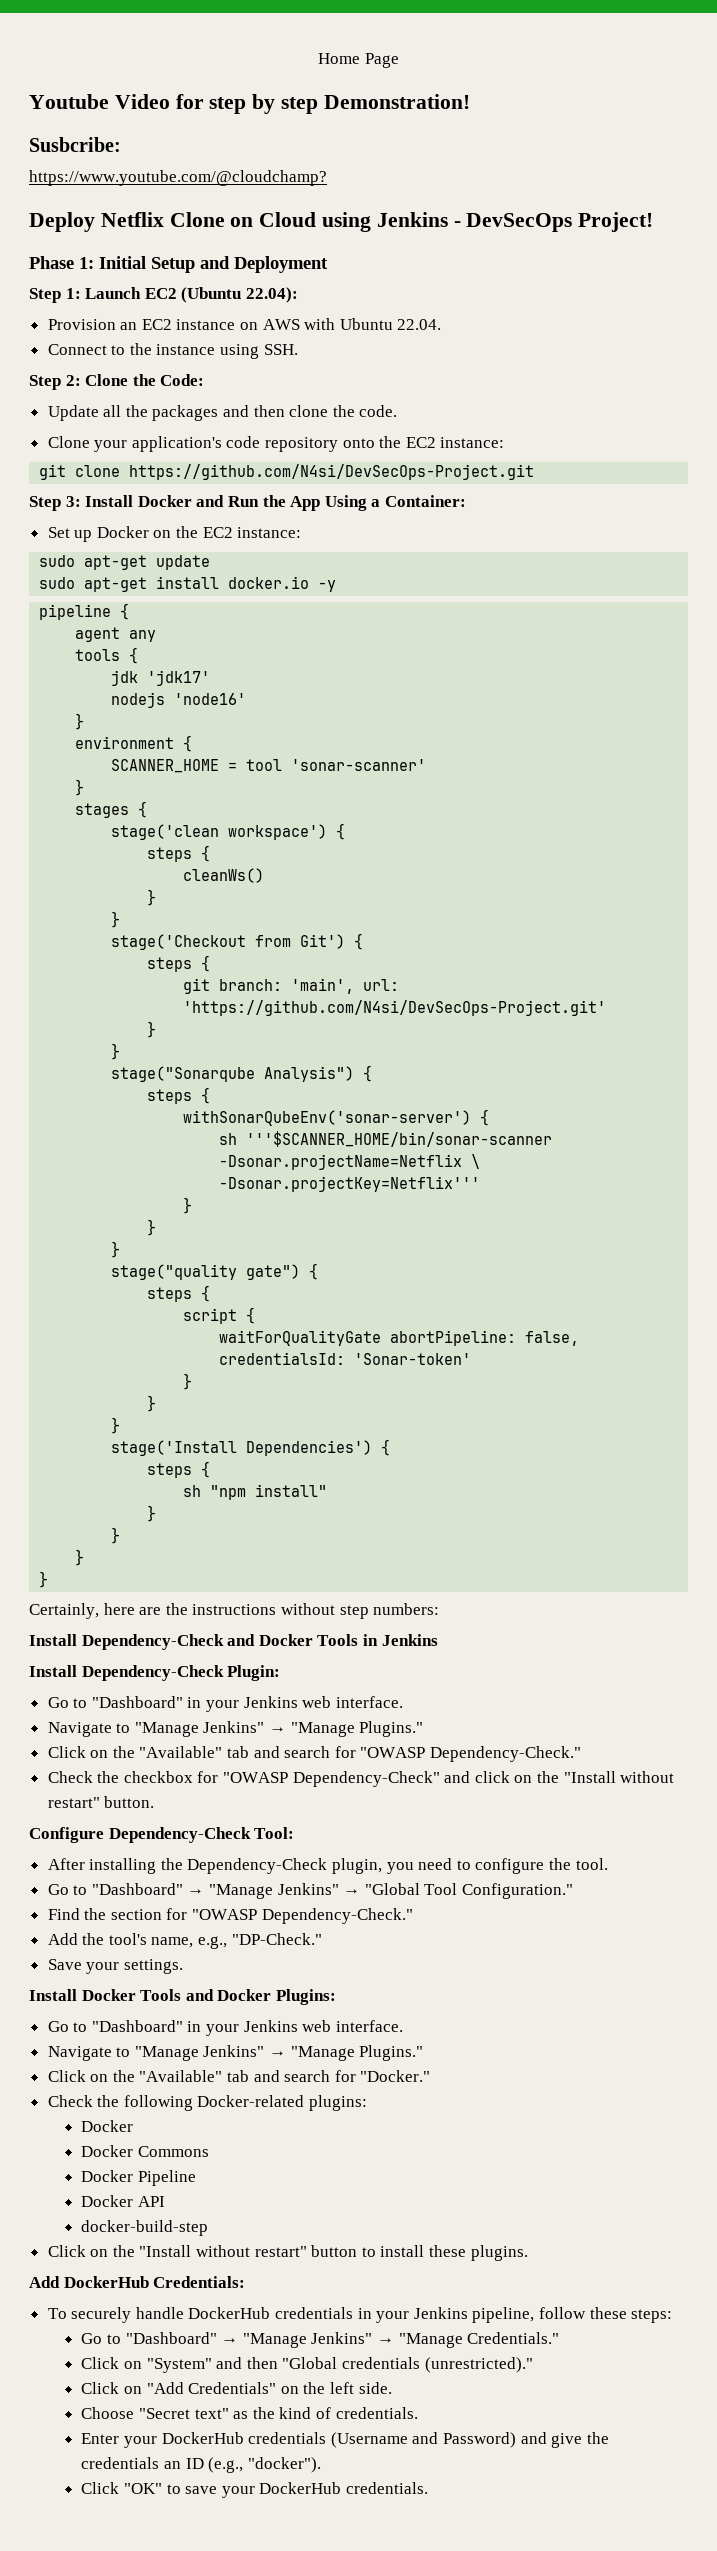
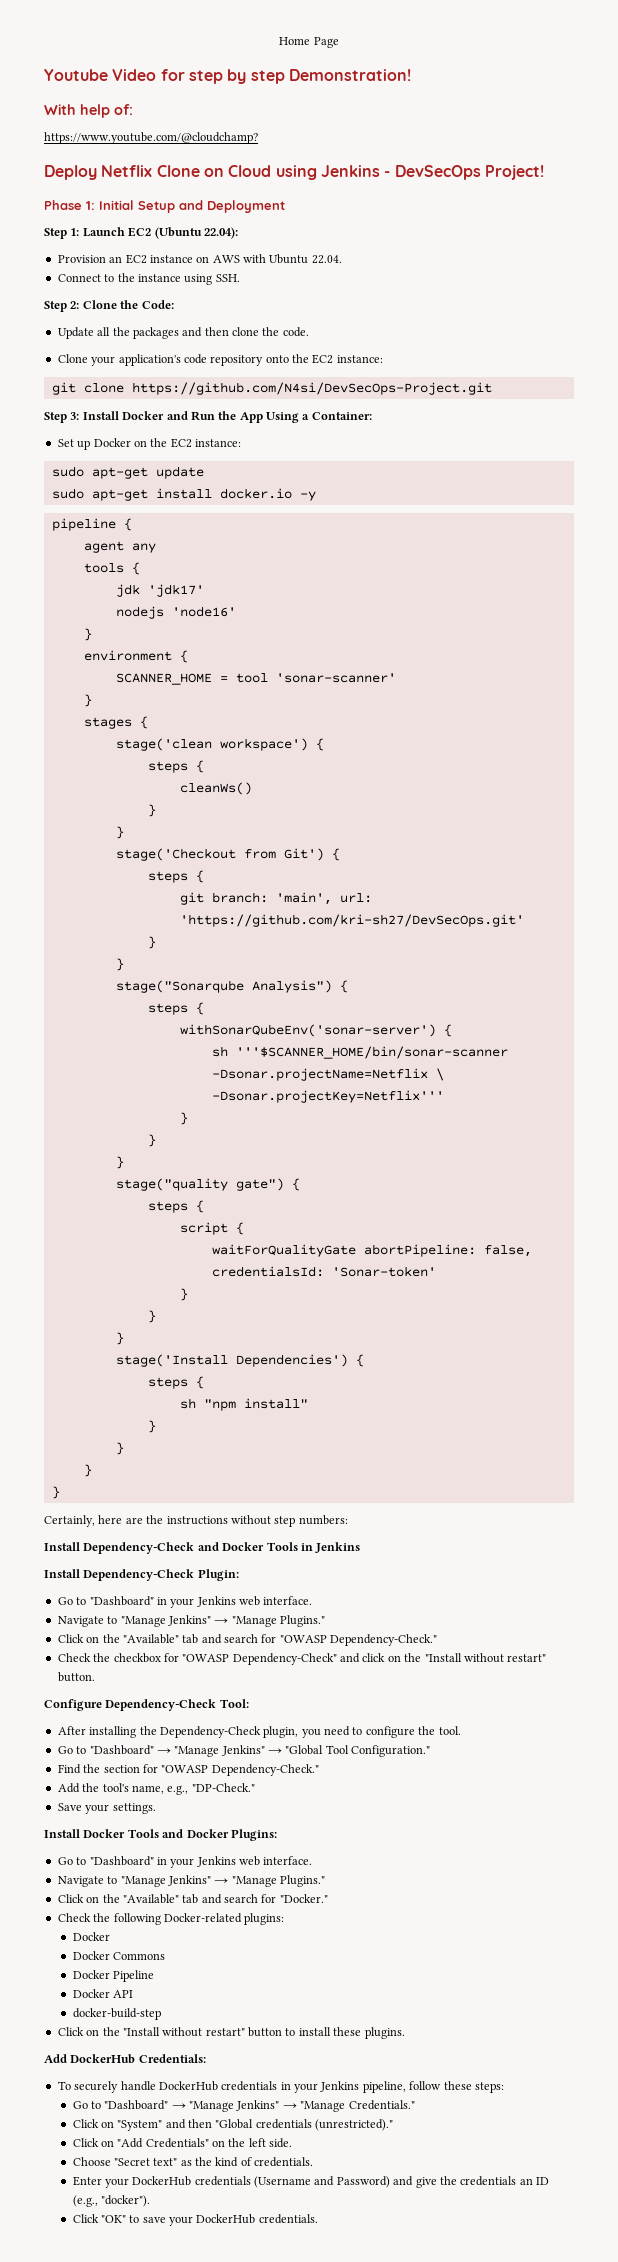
- Susbcribe:
+ With help of:
- git branch: 'main', url: 'https://github.com/N4si/DevSecOps-Project.git'
+ git branch: 'main', url: 'https://github.com/kri-sh27/DevSecOps.git'

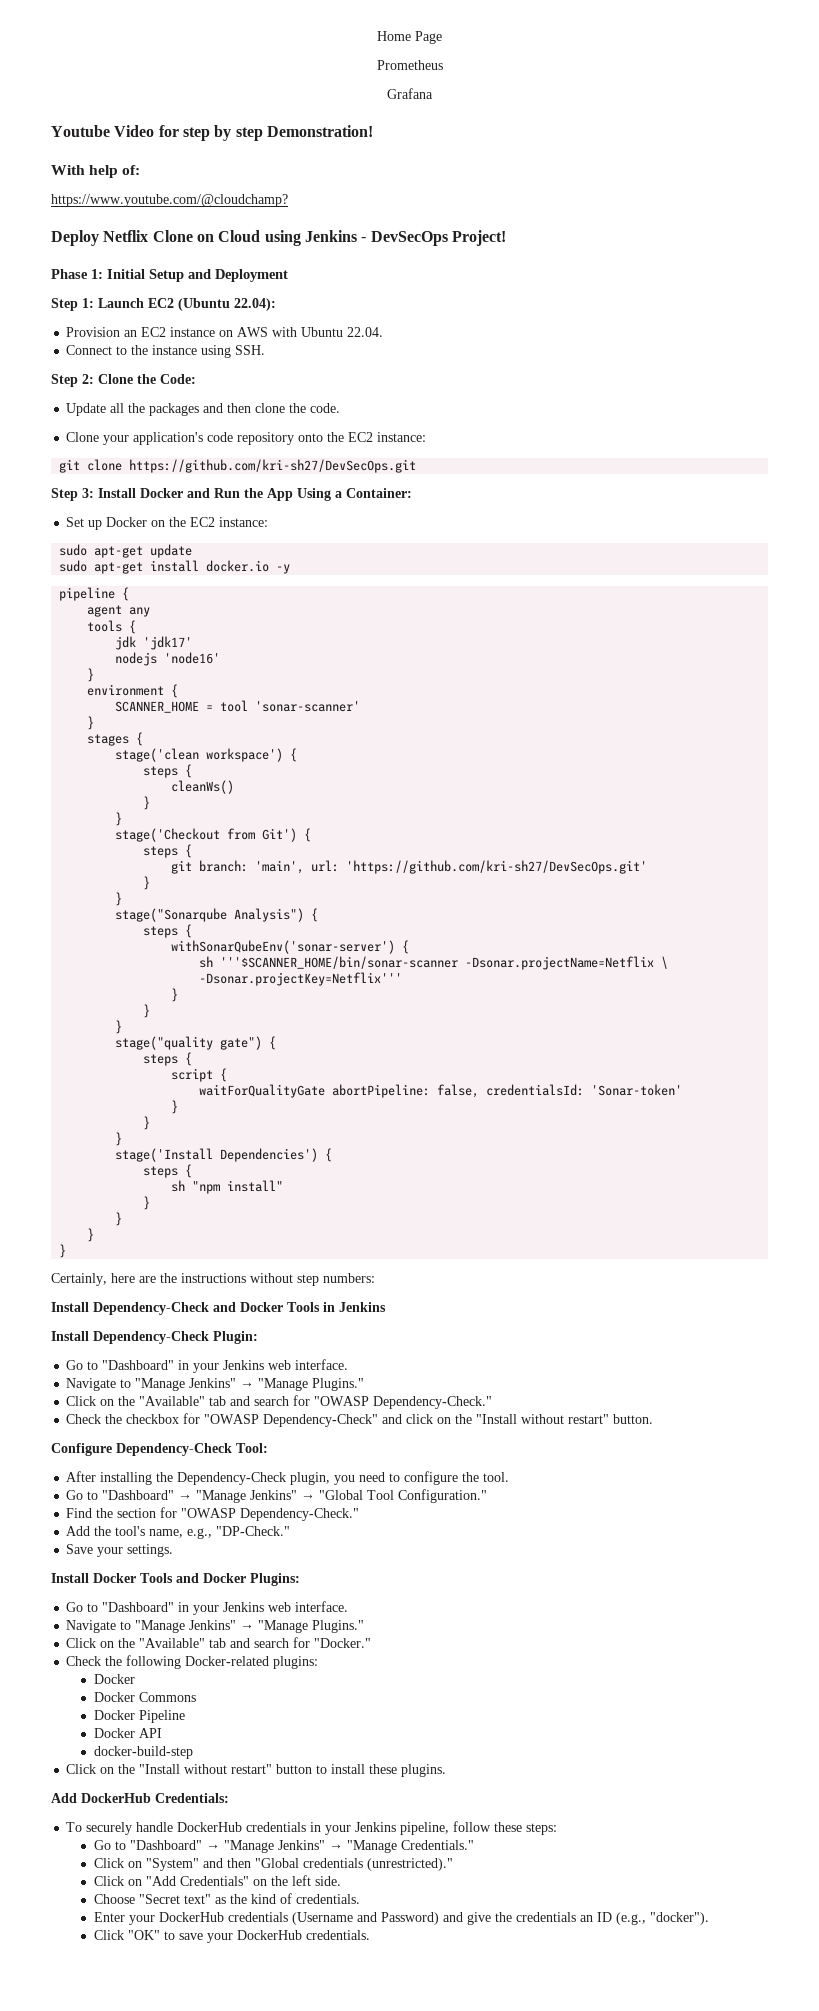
+ Prometheus
+ Grafana
- git clone https://github.com/N4si/DevSecOps-Project.git
+ git clone https://github.com/kri-sh27/DevSecOps.git

